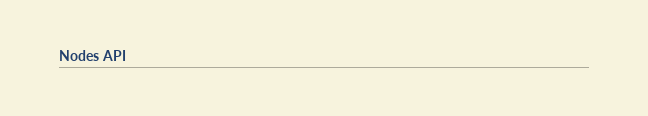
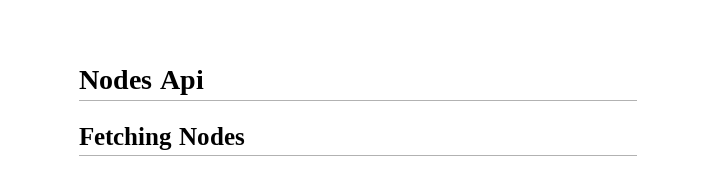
- Nodes API
+ Nodes Api
+ Fetching Nodes

